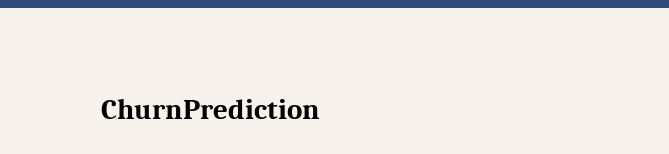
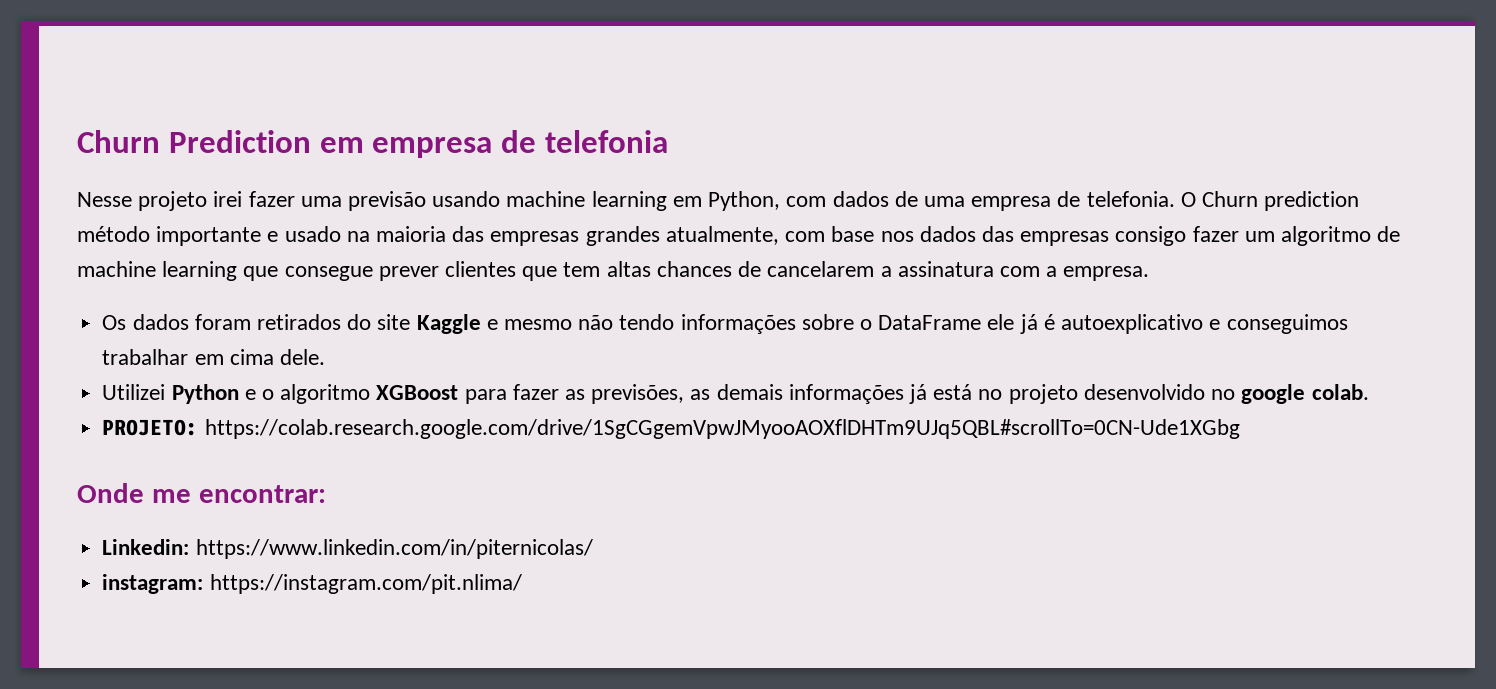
- ChurnPrediction
+ Churn Prediction em empresa de telefonia
+ Nesse projeto irei fazer uma previsão usando machine learning em Python, com dados de uma empresa de telefonia. O Churn prediction método importante e usado na maioria das empresas grandes atualmente, com base nos dados das empresas consigo fazer um algoritmo de machine learning que consegue prever clientes que tem altas chances de cancelarem a assinatura com a empresa.
+ Os dados foram retirados do site Kaggle e mesmo não tendo informações sobre o DataFrame ele já é autoexplicativo e conseguimos trabalhar em cima dele.
+ Utilizei Python e o algoritmo XGBoost para fazer as previsões, as demais informações já está no projeto desenvolvido no google colab.
+ PROJETO: https://colab.research.google.com/drive/1SgCGgemVpwJMyooAOXflDHTm9UJq5QBL#scrollTo=0CN-Ude1XGbg
+ Onde me encontrar:
+ Linkedin: https://www.linkedin.com/in/piternicolas/
+ instagram: https://instagram.com/pit.nlima/

